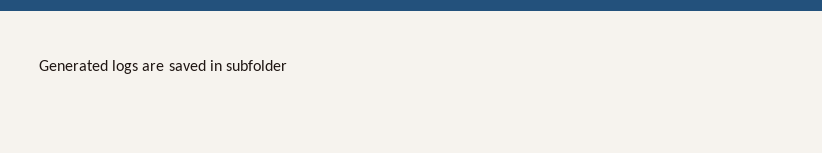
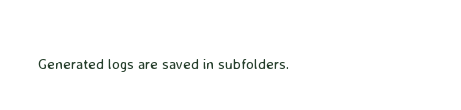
- Generated logs are saved in subfolder
+ Generated logs are saved in subfolders.

